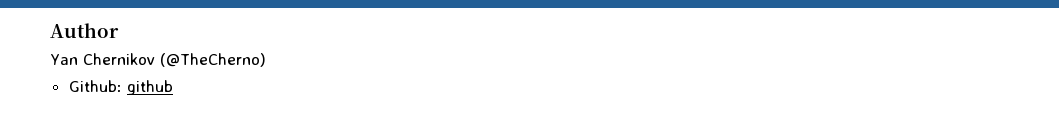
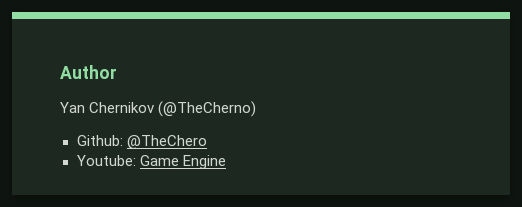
- Github: github
+ Github: @TheChero
+ Youtube: Game Engine

